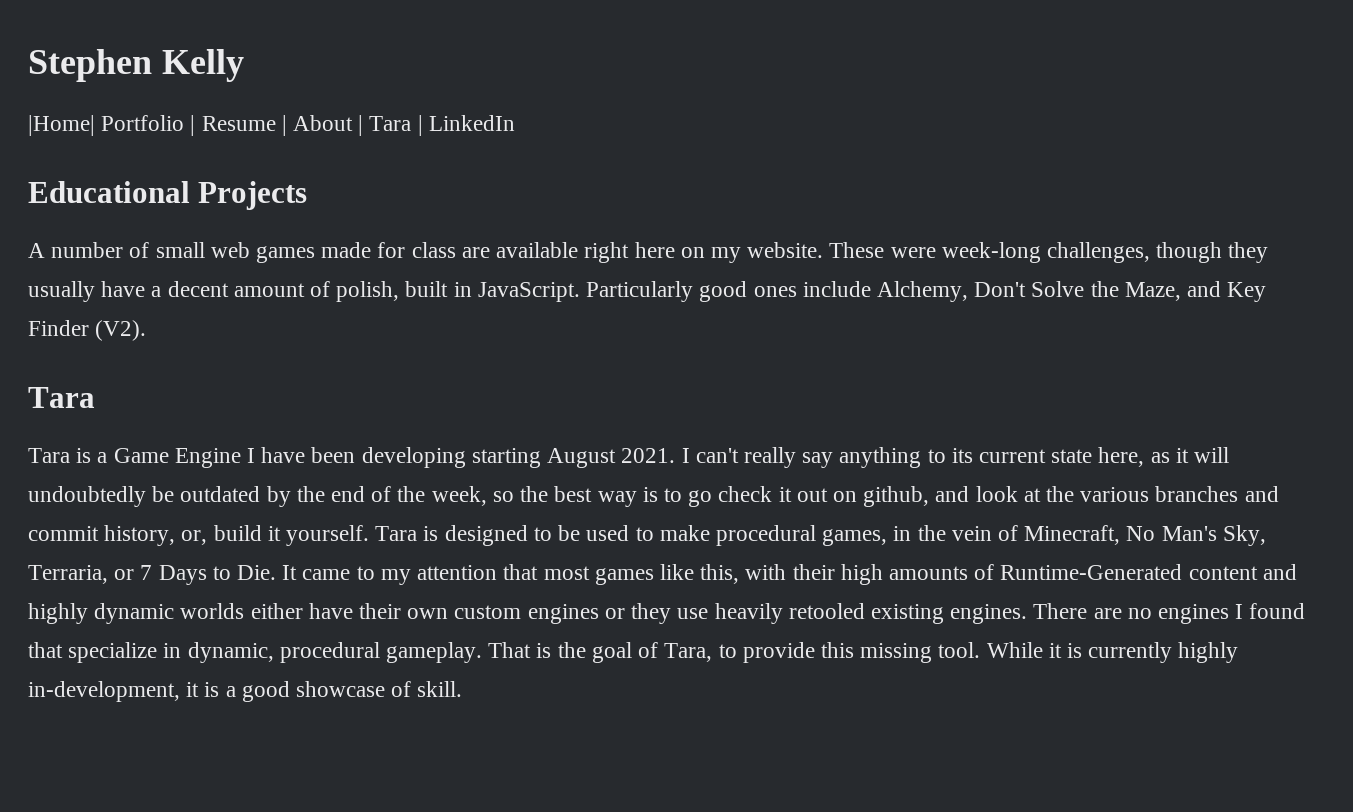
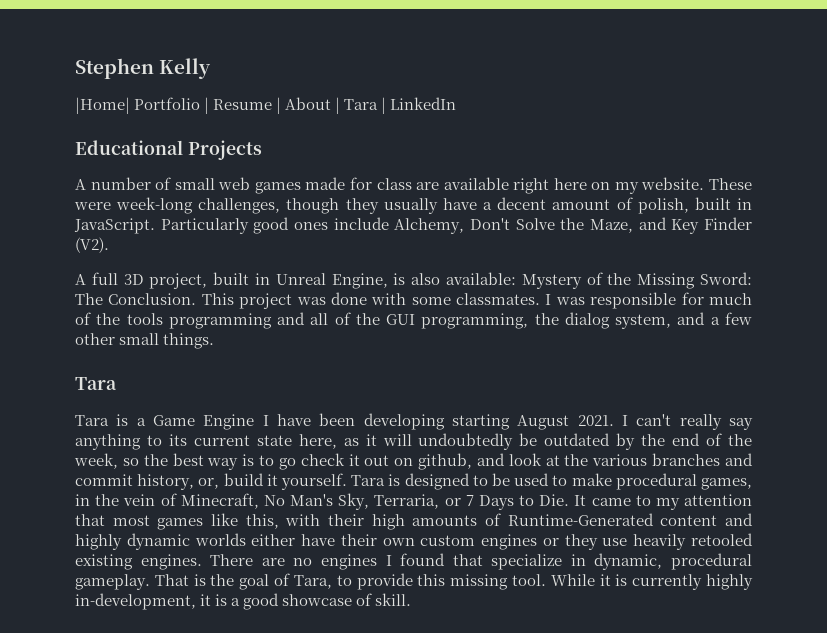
+ A full 3D project, built in Unreal Engine, is also available: Mystery of the Missing Sword: The Conclusion. This project was done with some classmates. I was responsible for much of the tools programming and all of the GUI programming, the dialog system, and a few other small things.

